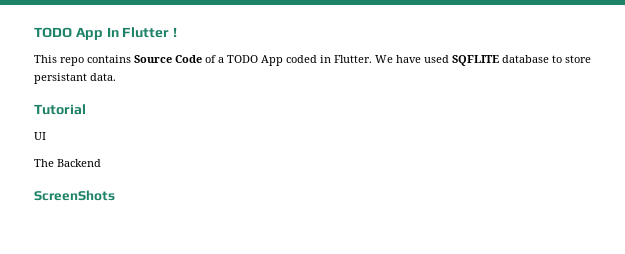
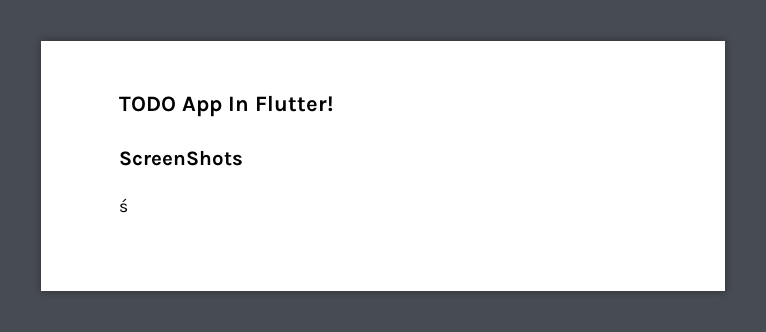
- TODO App In Flutter !
- This repo contains Source Code of a TODO App coded in Flutter. We have used SQFLITE database to store persistant data.
- Tutorial
- UI
- The Backend
+ TODO App In Flutter!
+ ś

